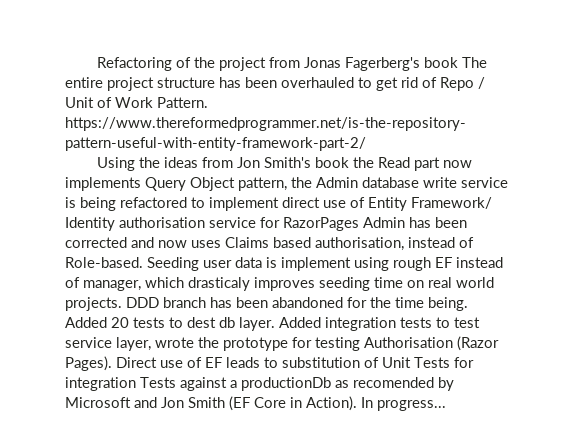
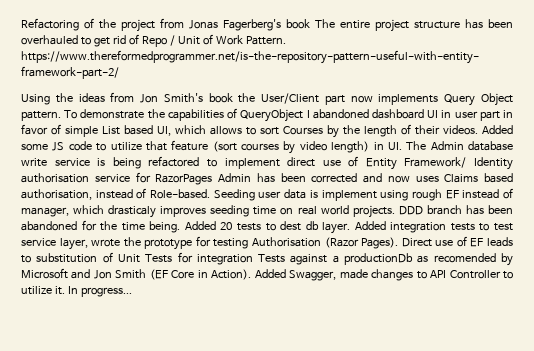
- Using the ideas from Jon Smith's book the Read part now implements Query Object pattern, the Admin database write service is being refactored to implement direct use of Entity Framework/ Identity authorisation service for RazorPages Admin has been corrected and now uses Claims based authorisation, instead of Role-based.
+ Using the ideas from Jon Smith's book the User/Client part now implements Query Object pattern. To demonstrate the capabilities of QueryObject I abandoned dashboard UI in user part in favor of simple List based UI, which allows to sort Courses by the length of their videos. Added some JS code to utilize that feature (sort courses by video length) in UI. The Admin database write service is being refactored to implement direct use of Entity Framework/ Identity authorisation service for RazorPages Admin has been corrected and now uses Claims based authorisation, instead of Role-based.
+ Added Swagger, made changes to API Controller to utilize it.

